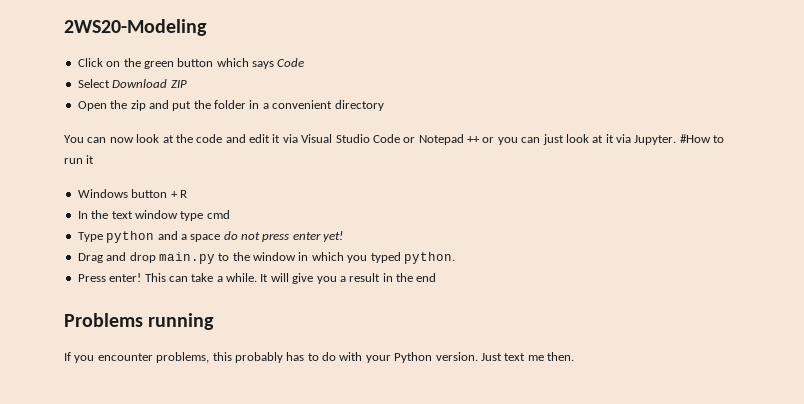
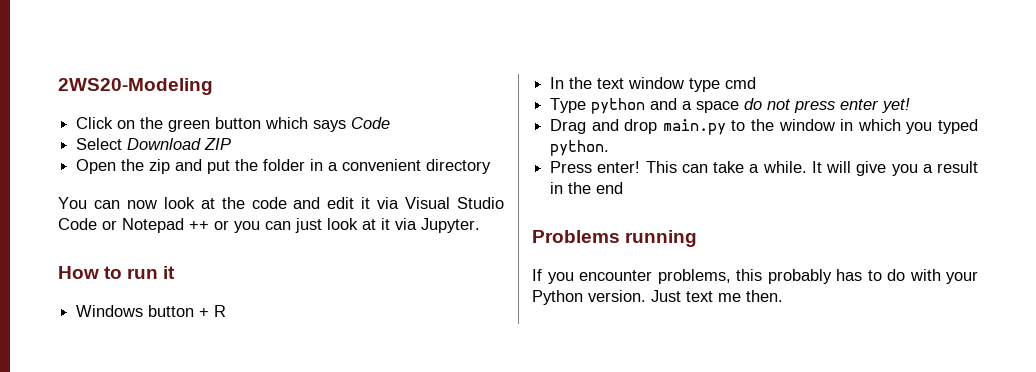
- You can now look at the code and edit it via Visual Studio Code or Notepad ++ or you can just look at it via Jupyter. #How to run it
+ You can now look at the code and edit it via Visual Studio Code or Notepad ++ or you can just look at it via Jupyter.
+ How to run it

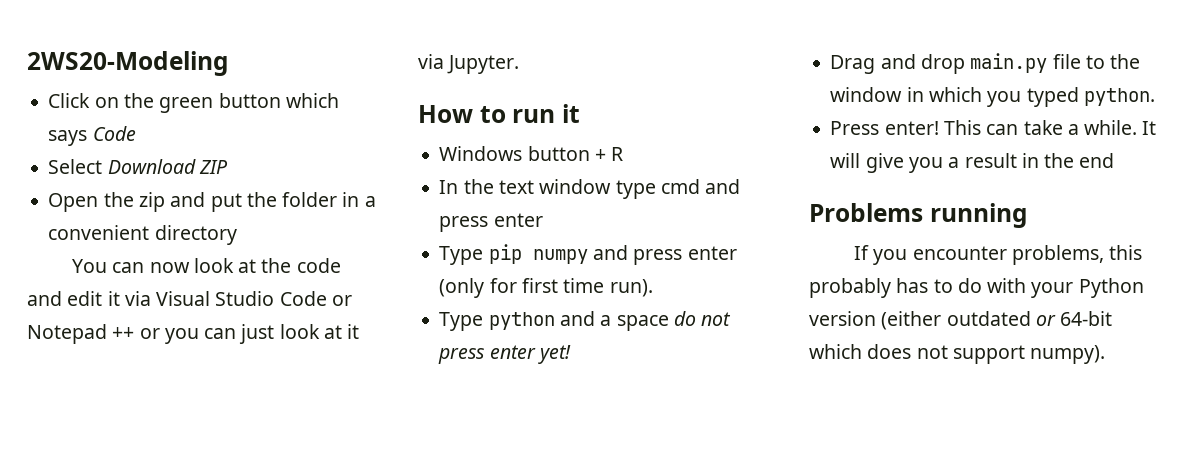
- In the text window type cmd
+ In the text window type cmd and press enter
+ Type pip numpy and press enter (only for first time run).
- Drag and drop main.py to the window in which you typed python.
+ Drag and drop main.py file to the window in which you typed python.
- If you encounter problems, this probably has to do with your Python version. Just text me then.
+ If you encounter problems, this probably has to do with your Python version (either outdated or 64-bit which does not support numpy).

